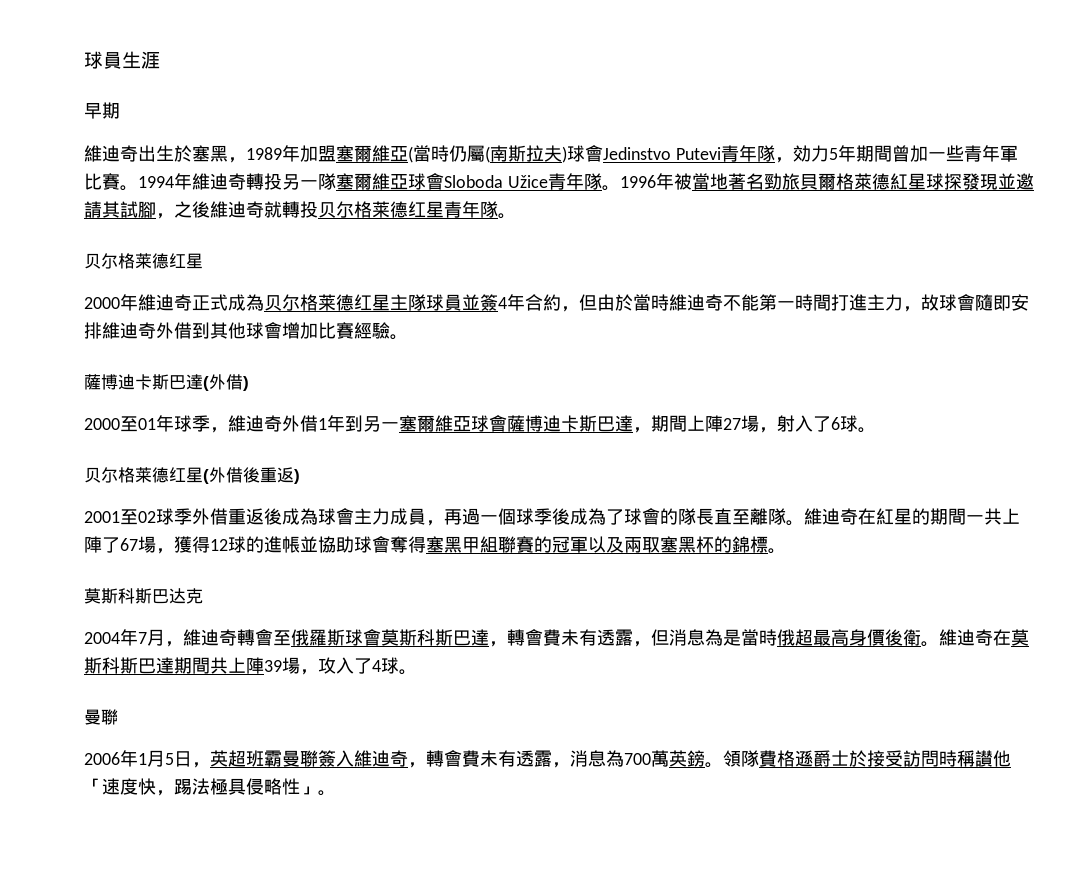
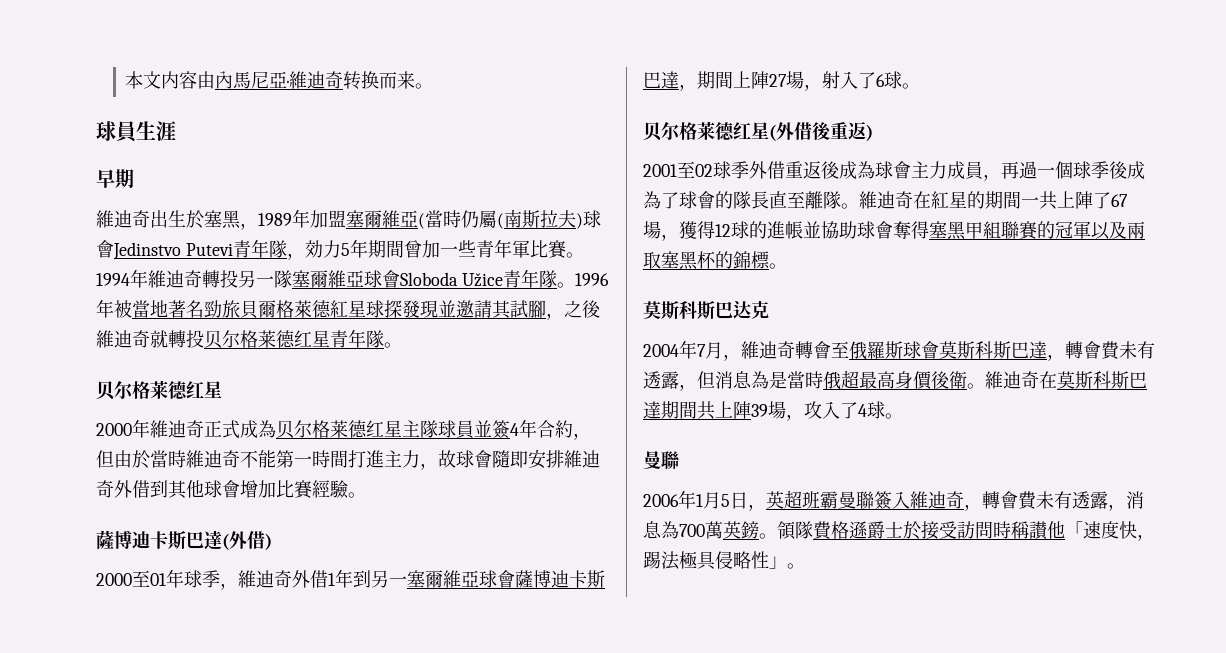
+ 本文内容由內馬尼亞·維迪奇转换而来。

